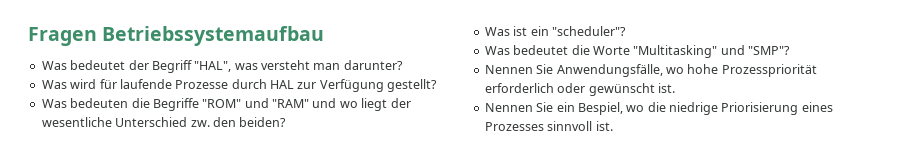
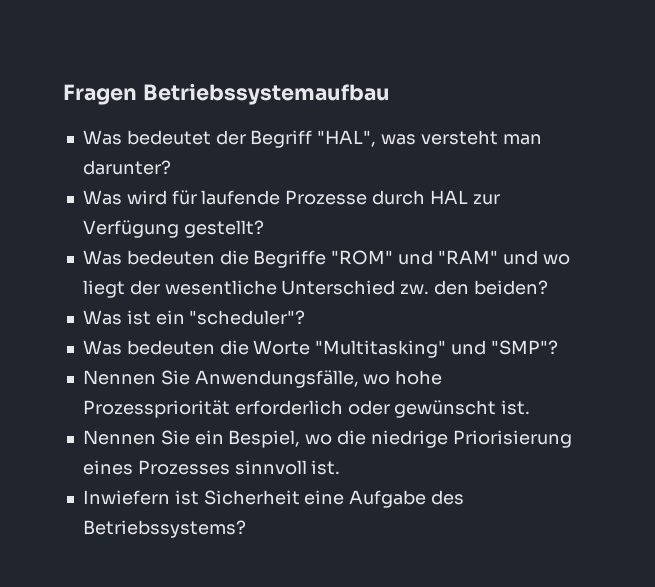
- Was bedeutet die Worte "Multitasking" und "SMP"?
+ Was bedeuten die Worte "Multitasking" und "SMP"?
+ Inwiefern ist Sicherheit eine Aufgabe des Betriebssystems?

